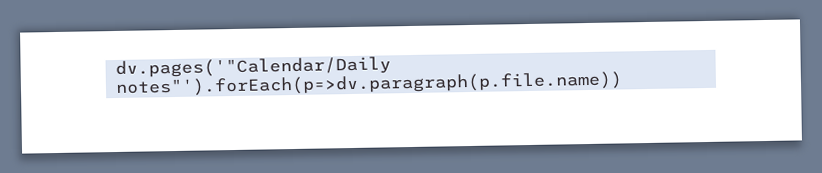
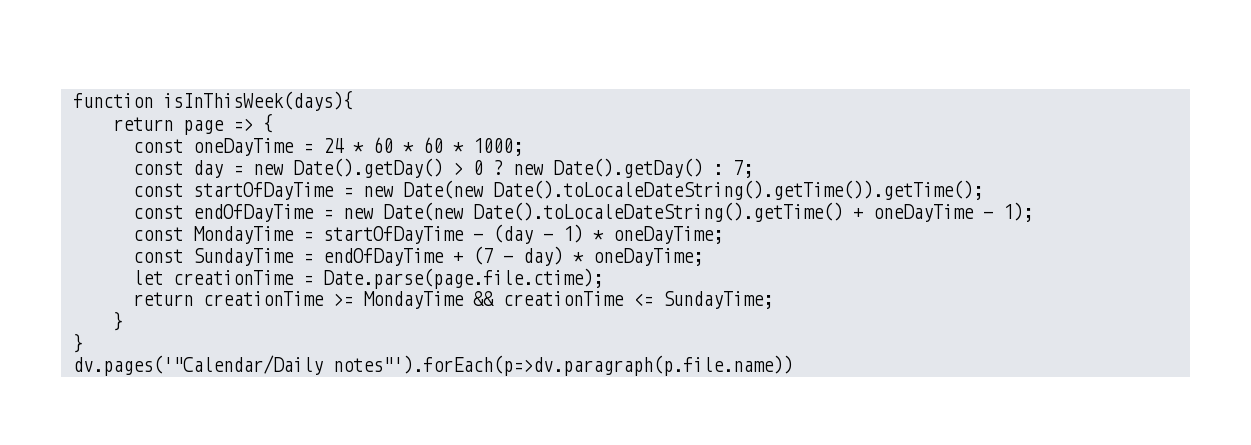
+ function isInThisWeek(days){
+ return page => {
+ const oneDayTime = 24 * 60 * 60 * 1000;
+ const day = new Date().getDay() > 0 ? new Date().getDay() : 7;
+ const startOfDayTime = new Date(new Date().toLocaleDateString().getTime()).getTime();
+ const endOfDayTime = new Date(new Date().toLocaleDateString().getTime() + oneDayTime - 1);
+ const MondayTime = startOfDayTime - (day - 1) * oneDayTime;
+ const SundayTime = endOfDayTime + (7 - day) * oneDayTime;
+ let creationTime = Date.parse(page.file.ctime);
+ return creationTime >= MondayTime && creationTime <= SundayTime;
+ }
+ }

